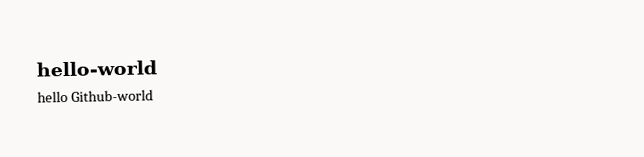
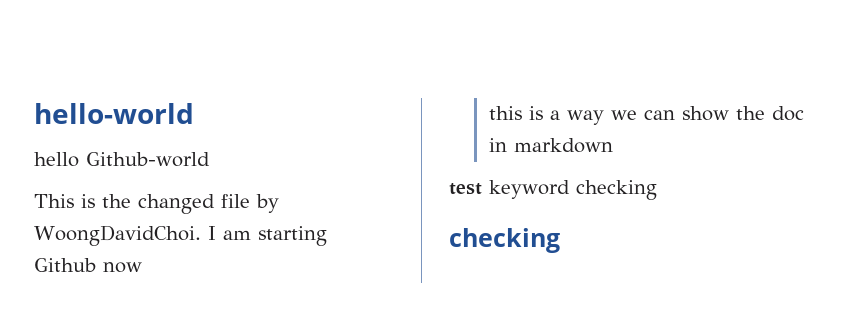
+ This is the changed file by WoongDavidChoi. I am starting Github now
+ this is a way we can show the doc in markdown
+ test keyword checking
+ checking

